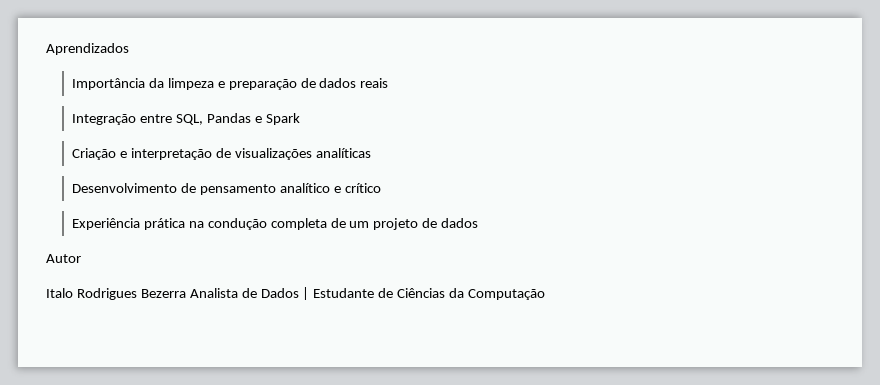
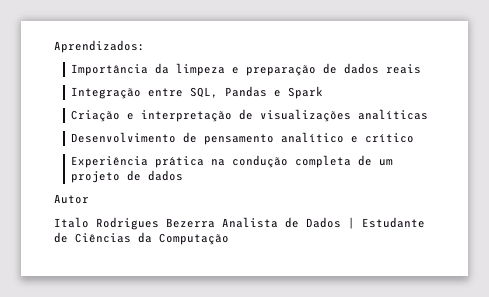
- Aprendizados
+ Aprendizados:

